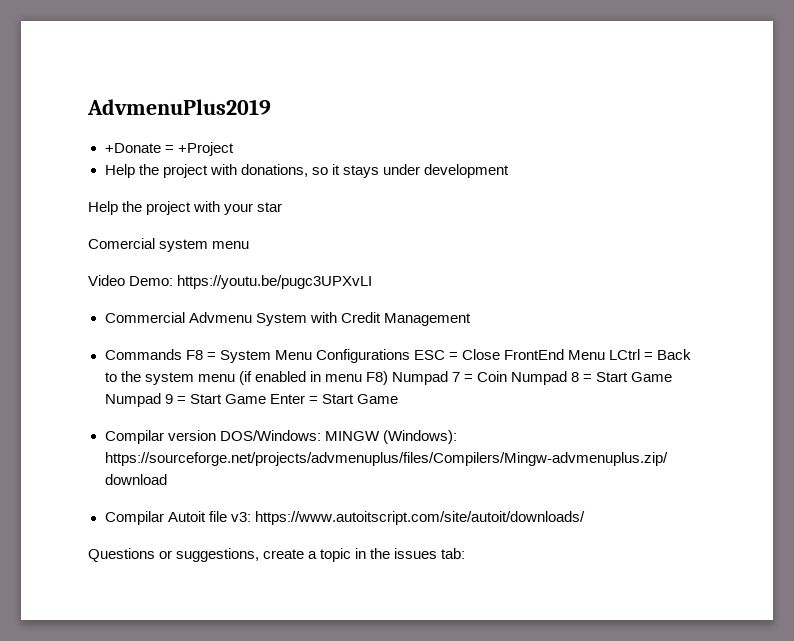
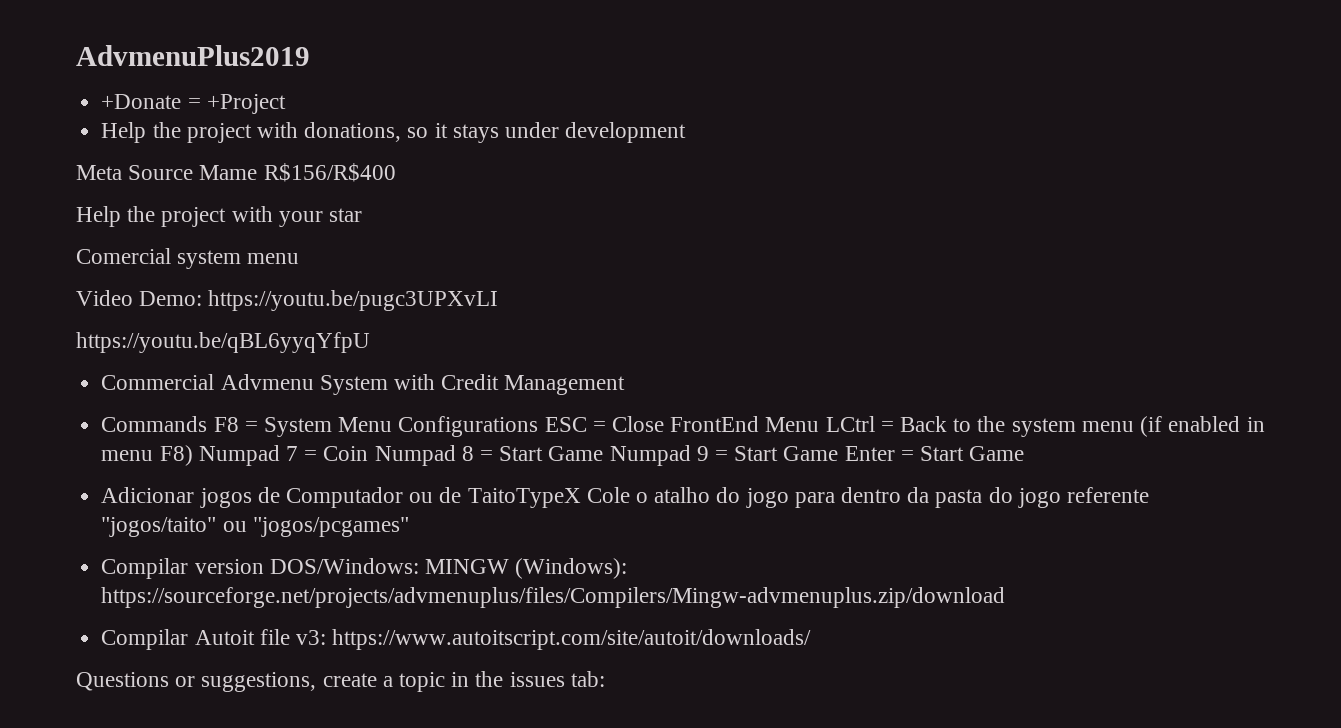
+ Meta Source Mame R$156/R$400
+ https://youtu.be/qBL6yyqYfpU
+ Adicionar jogos de Computador ou de TaitoTypeX Cole o atalho do jogo para dentro da pasta do jogo referente "jogos/taito" ou "jogos/pcgames"

